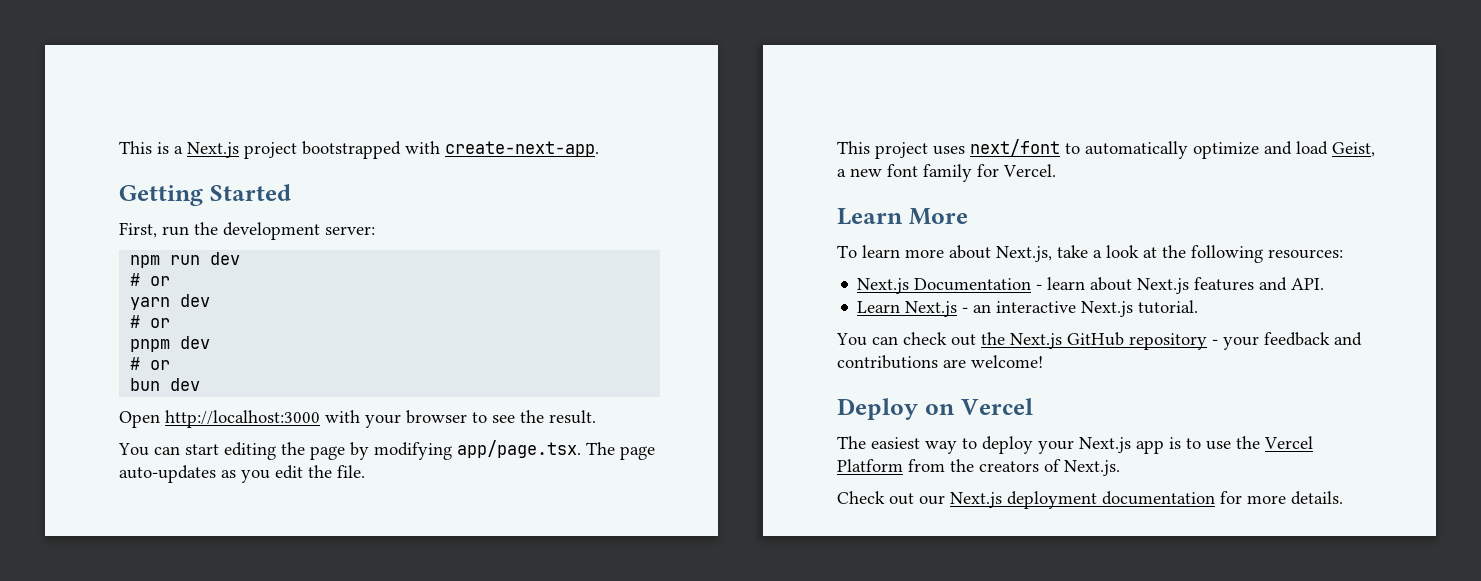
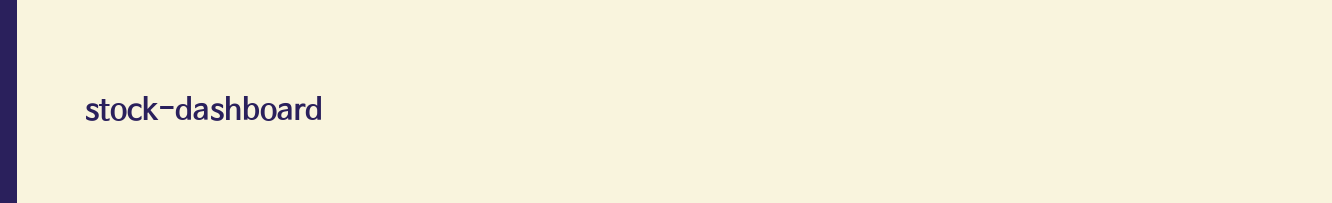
- This is a Next.js project bootstrapped with create-next-app.
- Getting Started
- First, run the development server:
- npm run dev
- # or
- yarn dev
- # or
- pnpm dev
- # or
- bun dev
- Open http://localhost:3000 with your browser to see the result.
- You can start editing the page by modifying app/page.tsx. The page auto-updates as you edit the file.
- This project uses next/font to automatically optimize and load Geist, a new font family for Vercel.
- Learn More
- To learn more about Next.js, take a look at the following resources:
- Next.js Documentation - learn about Next.js features and API.
- Learn Next.js - an interactive Next.js tutorial.
- You can check out the Next.js GitHub repository - your feedback and contributions are welcome!
- Deploy on Vercel
- The easiest way to deploy your Next.js app is to use the Vercel Platform from the creators of Next.js.
- Check out our Next.js deployment documentation for more details.
+ stock-dashboard

